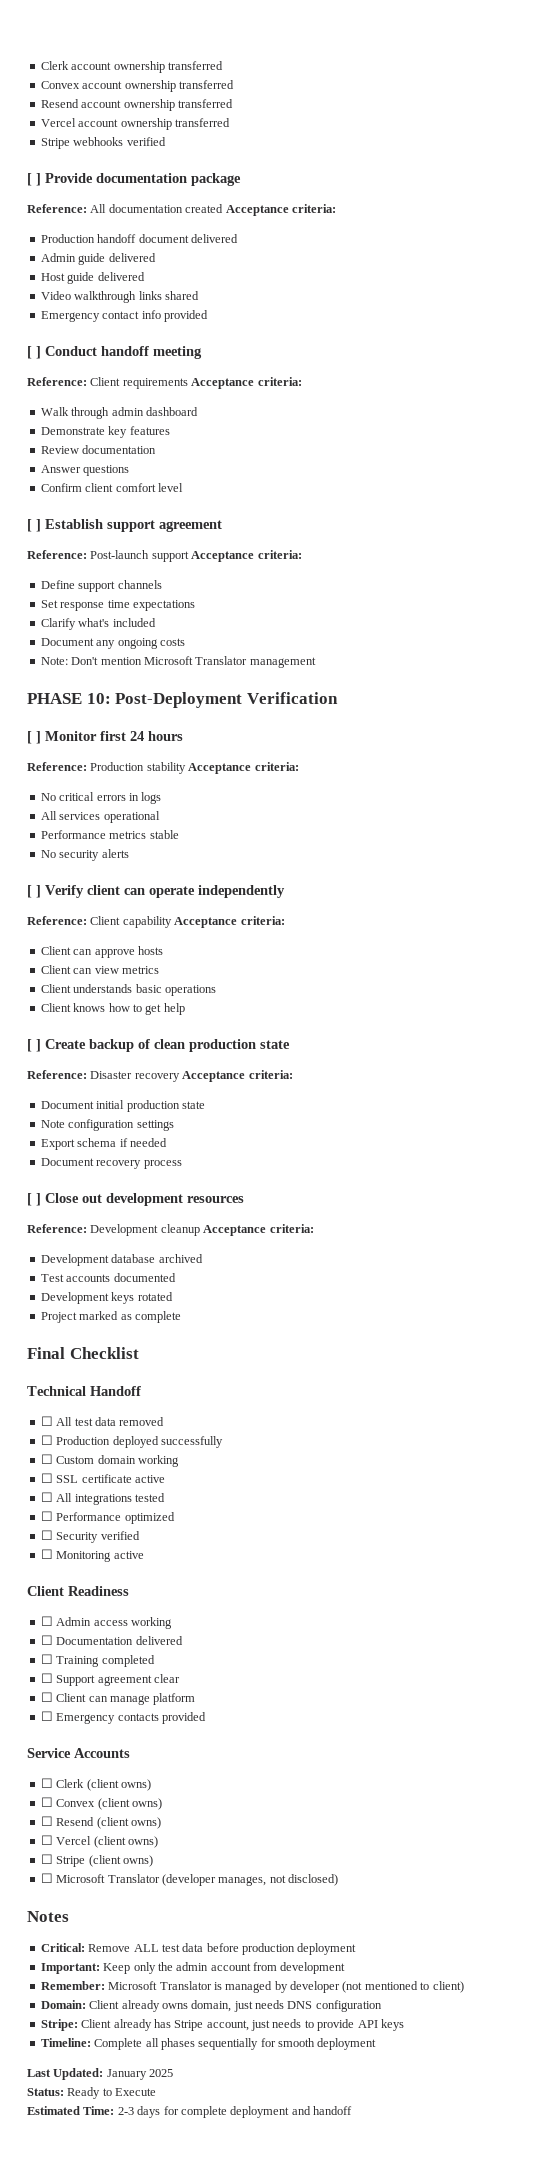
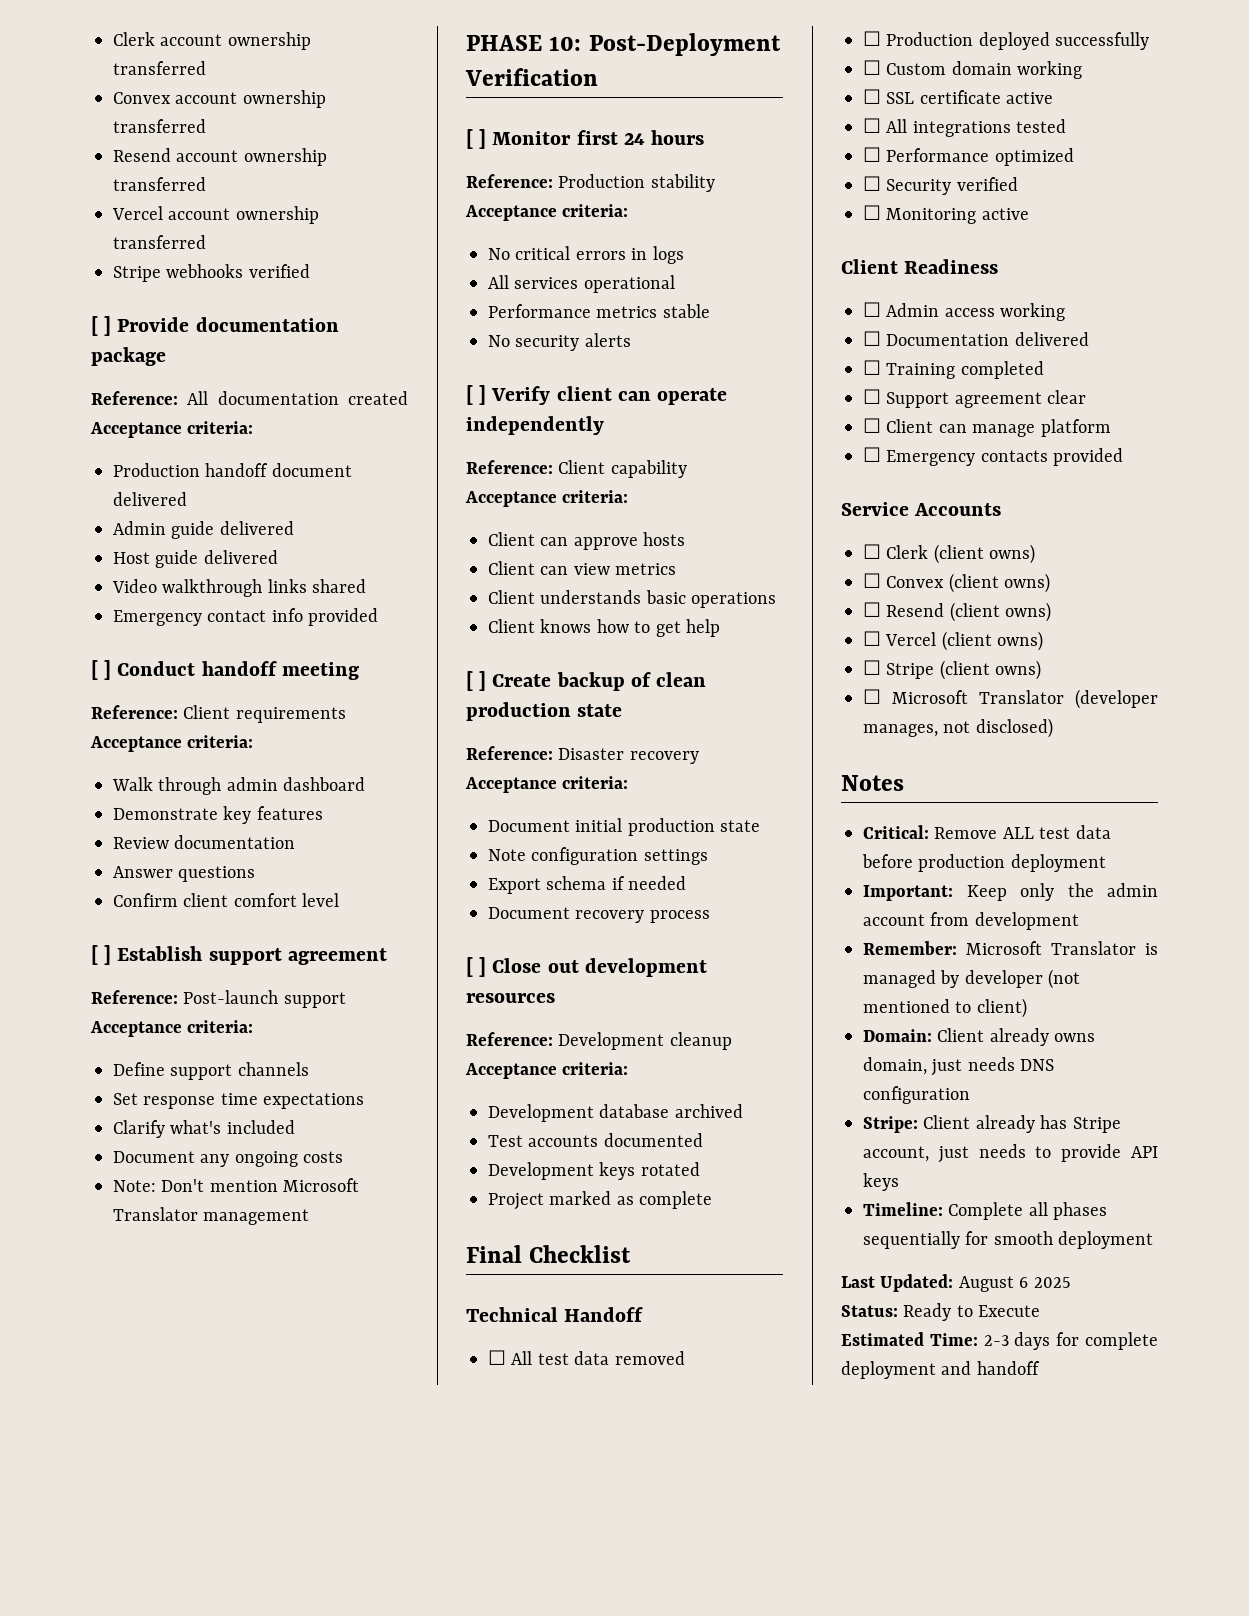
- Last Updated: January 2025
+ Last Updated: August 6 2025

